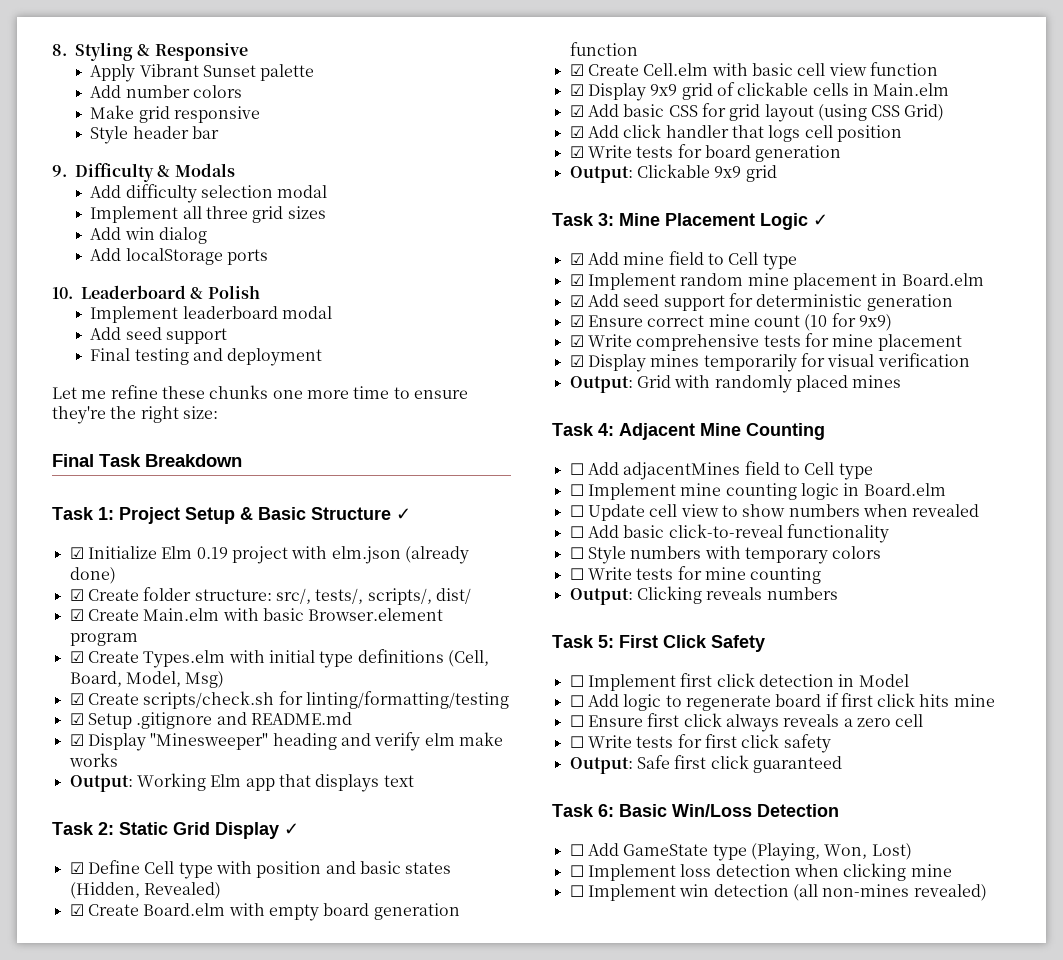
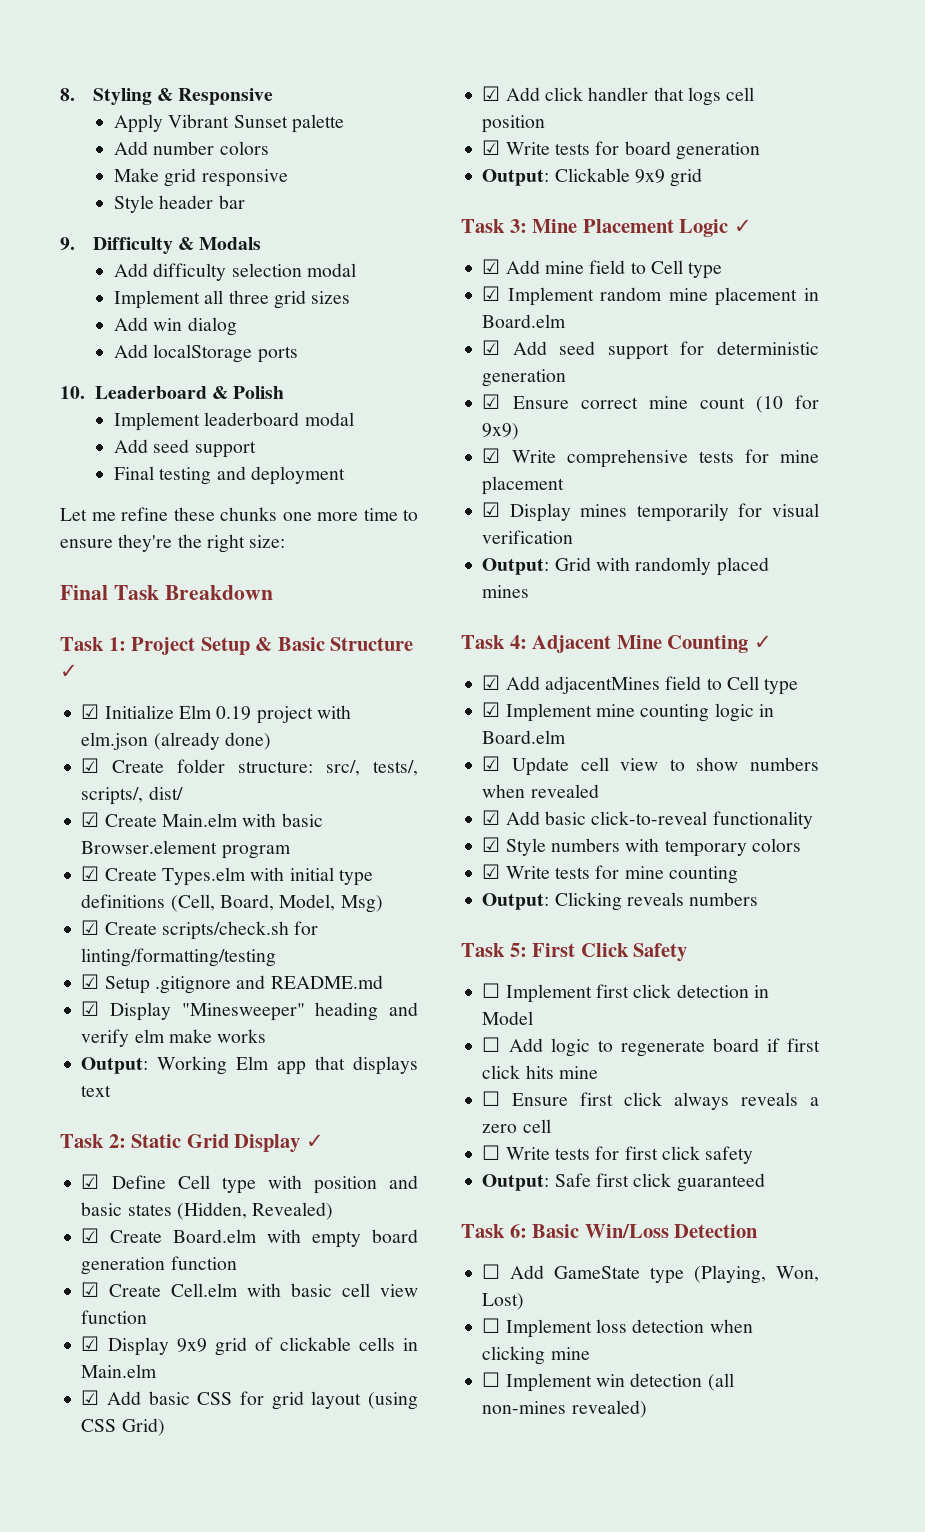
- Task 4: Adjacent Mine Counting
- ☐ Add adjacentMines field to Cell type
+ Task 4: Adjacent Mine Counting ✓
+ ☑ Add adjacentMines field to Cell type
- ☐ Implement mine counting logic in Board.elm
+ ☑ Implement mine counting logic in Board.elm
- ☐ Update cell view to show numbers when revealed
+ ☑ Update cell view to show numbers when revealed
- ☐ Add basic click-to-reveal functionality
+ ☑ Add basic click-to-reveal functionality
- ☐ Style numbers with temporary colors
+ ☑ Style numbers with temporary colors
- ☐ Write tests for mine counting
+ ☑ Write tests for mine counting

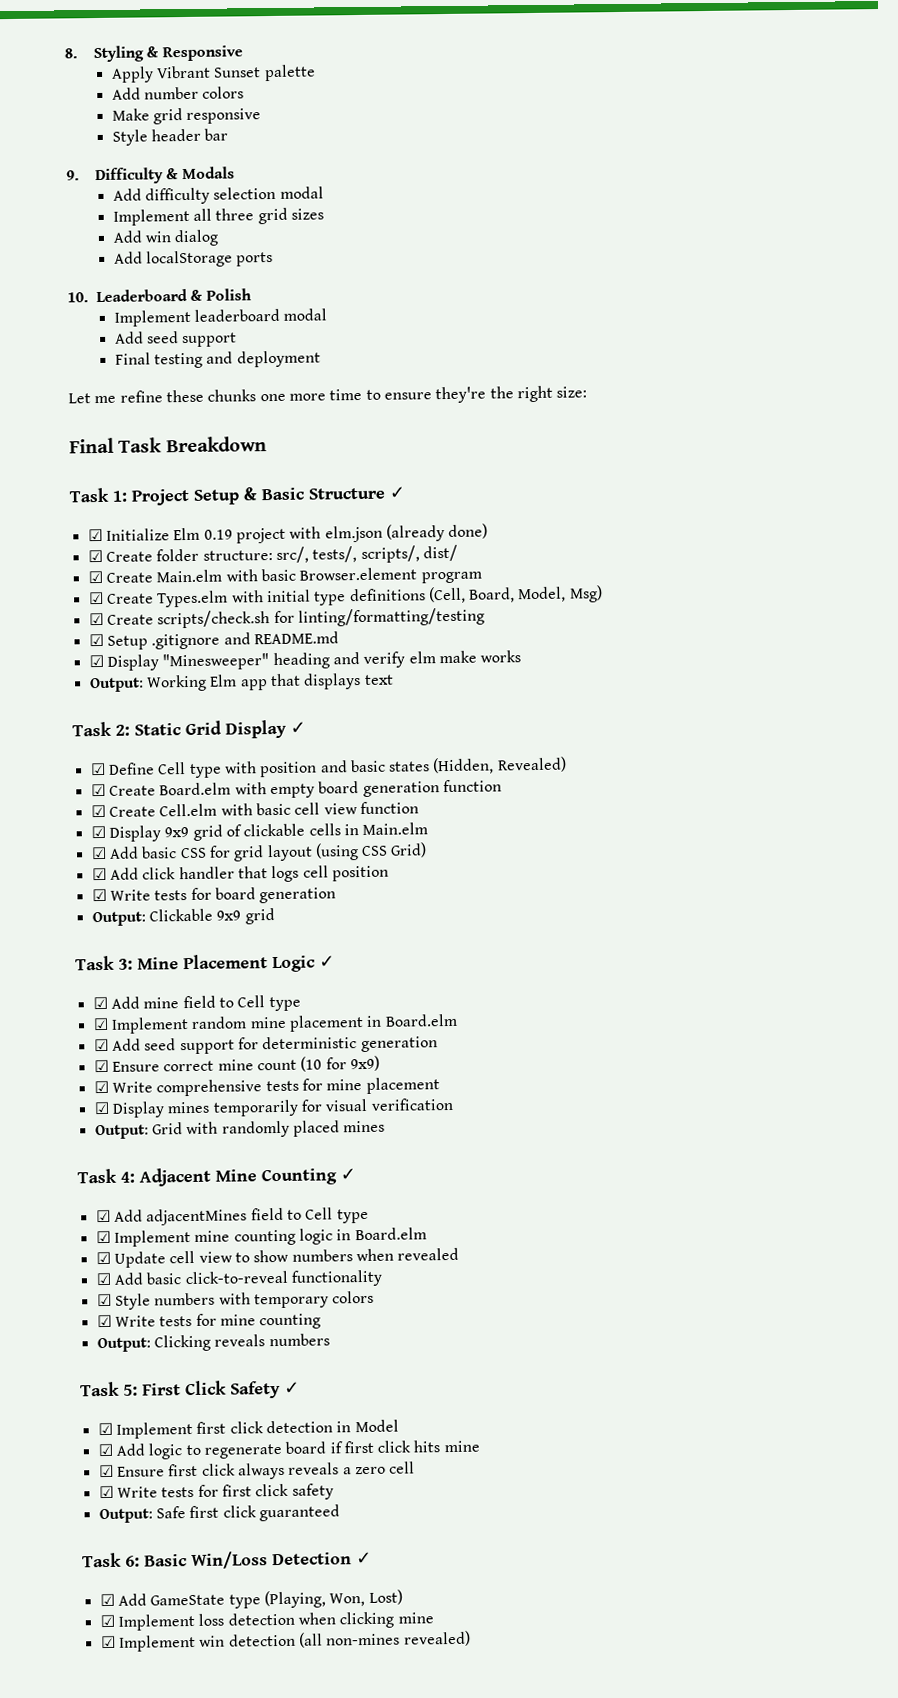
- Task 5: First Click Safety
- ☐ Implement first click detection in Model
+ Task 5: First Click Safety ✓
+ ☑ Implement first click detection in Model
- ☐ Add logic to regenerate board if first click hits mine
+ ☑ Add logic to regenerate board if first click hits mine
- ☐ Ensure first click always reveals a zero cell
+ ☑ Ensure first click always reveals a zero cell
- ☐ Write tests for first click safety
+ ☑ Write tests for first click safety
- Task 6: Basic Win/Loss Detection
- ☐ Add GameState type (Playing, Won, Lost)
+ Task 6: Basic Win/Loss Detection ✓
+ ☑ Add GameState type (Playing, Won, Lost)
- ☐ Implement loss detection when clicking mine
+ ☑ Implement loss detection when clicking mine
- ☐ Implement win detection (all non-mines revealed)
+ ☑ Implement win detection (all non-mines revealed)

